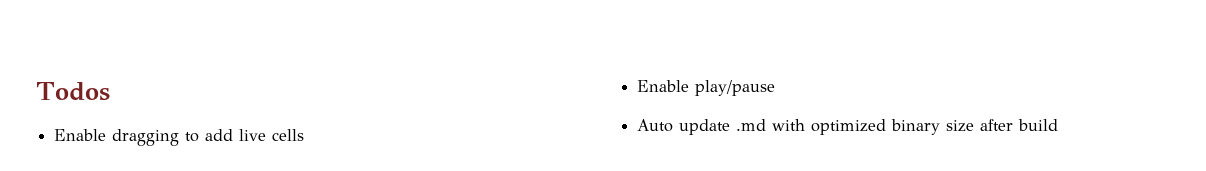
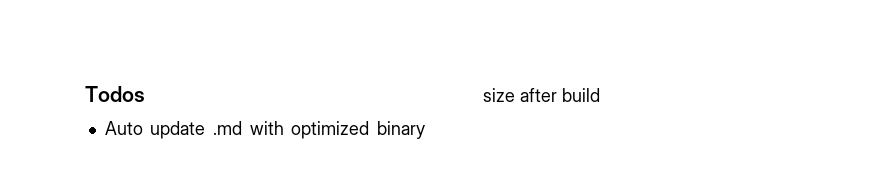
- Enable dragging to add live cells
- Enable play/pause

